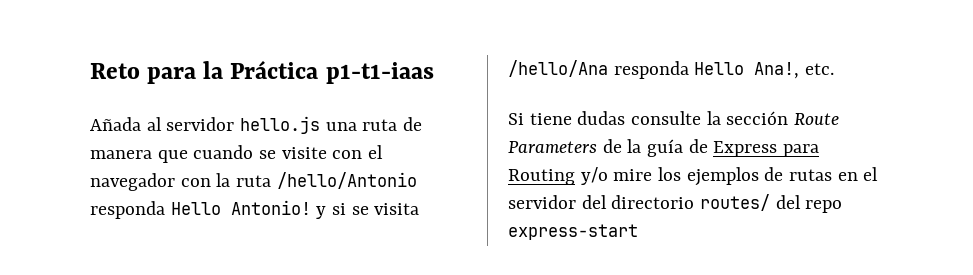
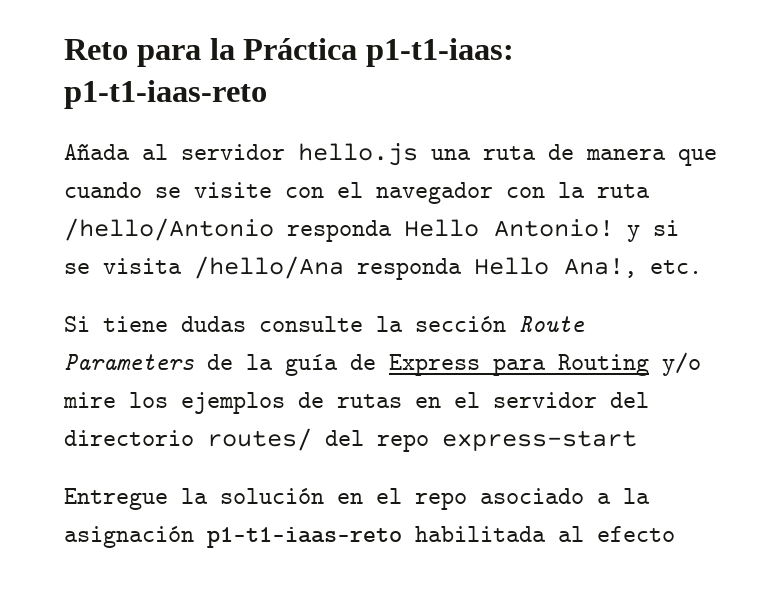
- Reto para la Práctica p1-t1-iaas
+ Reto para la Práctica p1-t1-iaas: p1-t1-iaas-reto
+ Entregue la solución en el repo asociado a la asignación p1-t1-iaas-reto habilitada al efecto

